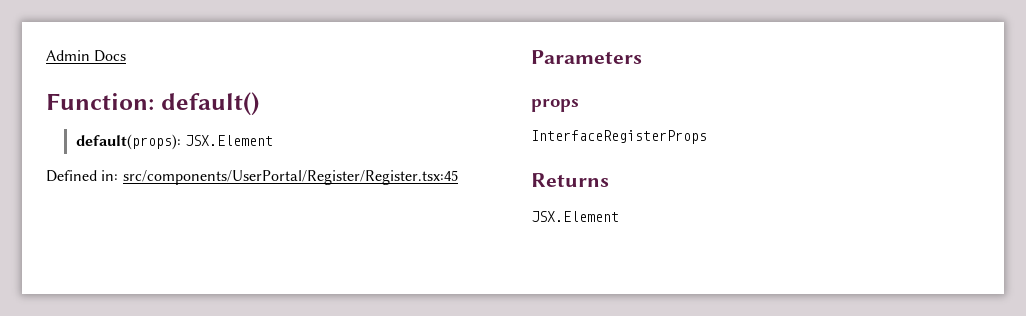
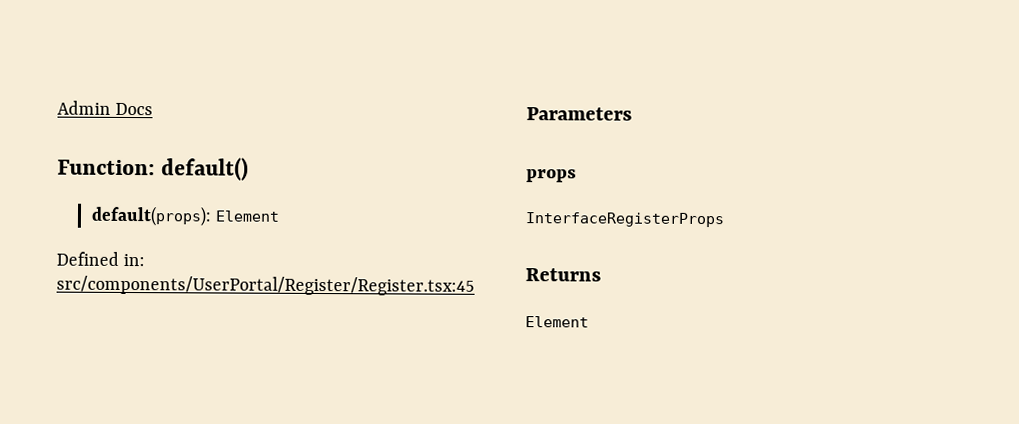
- default(props): JSX.Element
+ default(props): Element
  Returns
- JSX.Element
+ Element

